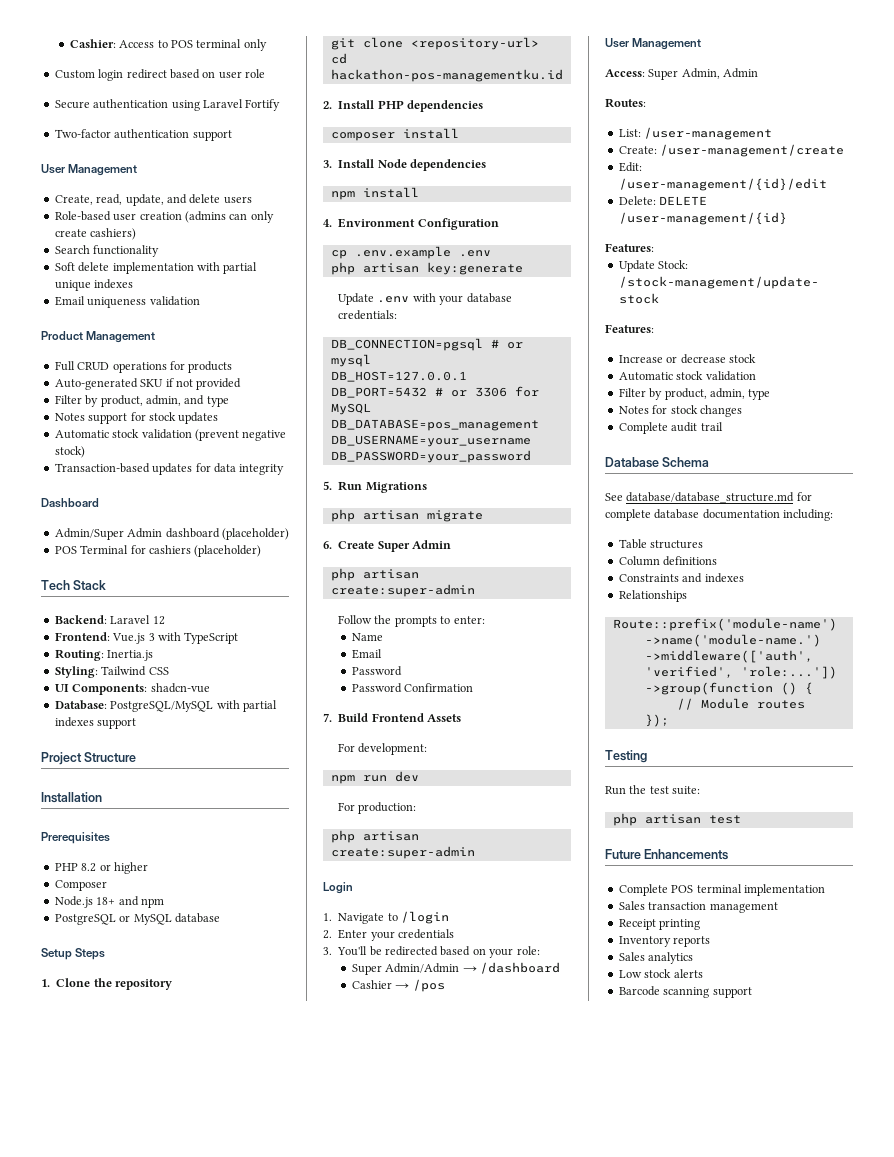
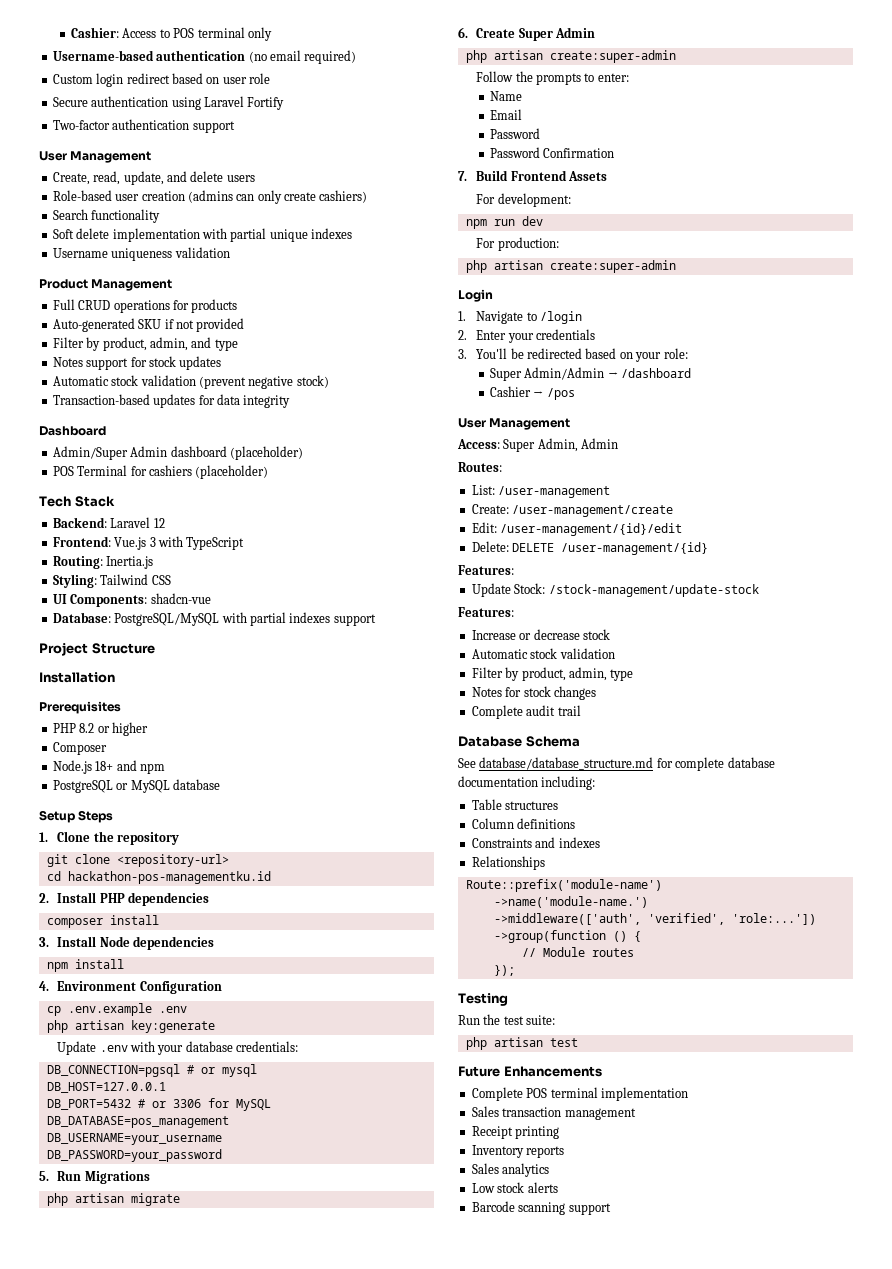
+ Username-based authentication (no email required)
- Email uniqueness validation
+ Username uniqueness validation

